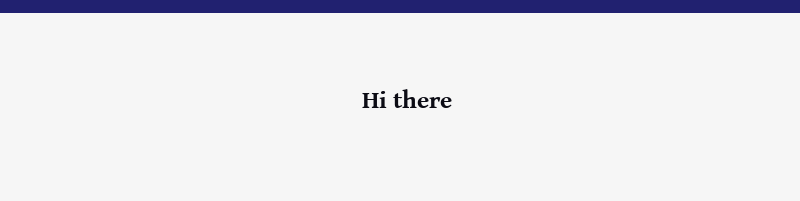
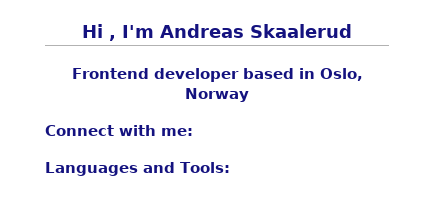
- Hi there
+ Hi , I'm Andreas Skaalerud
+ Frontend developer based in Oslo, Norway
+ Connect with me:
+ Languages and Tools:

